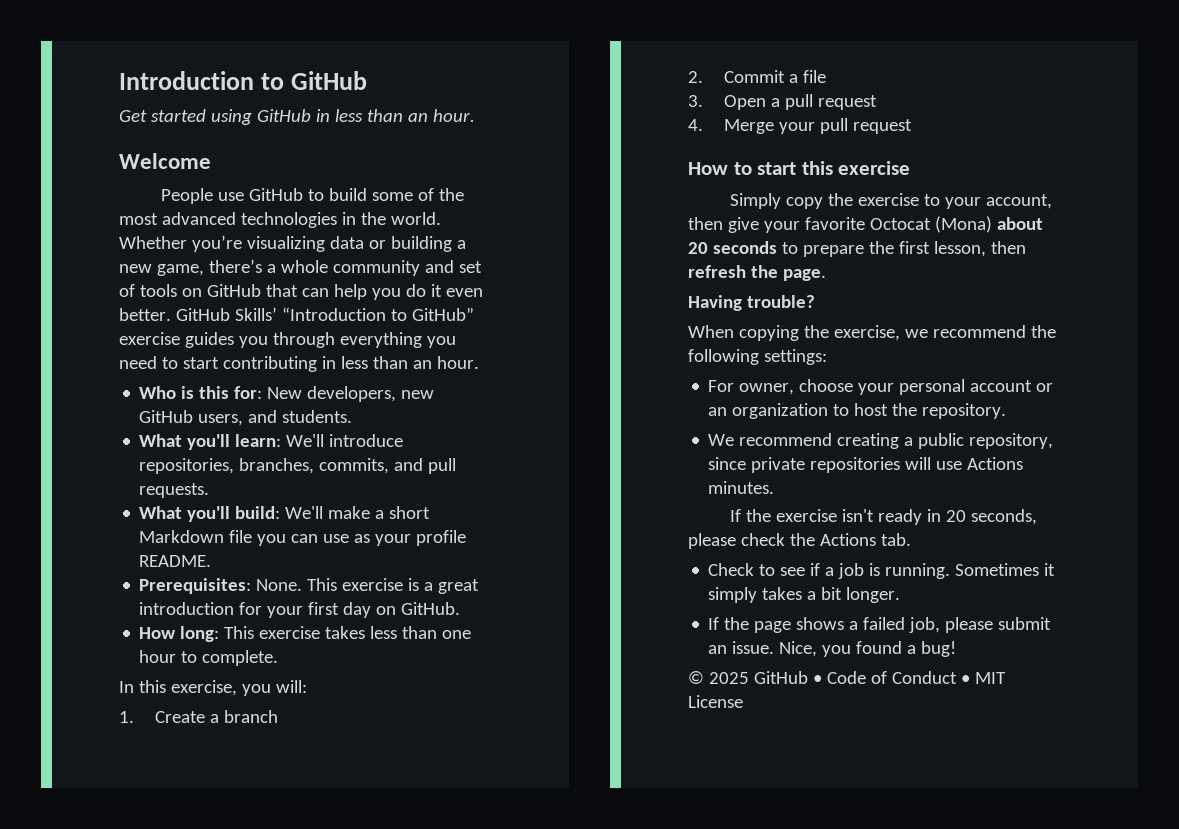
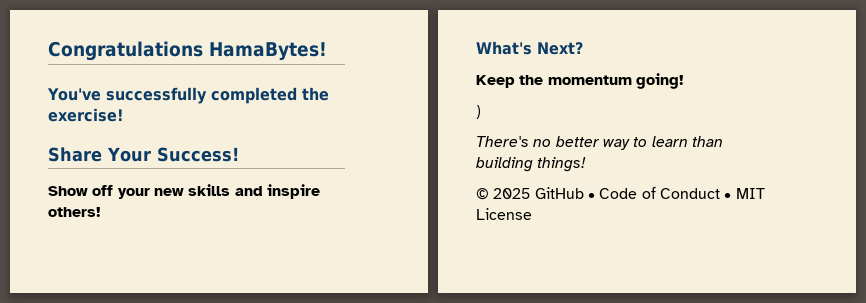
- Introduction to GitHub
- Get started using GitHub in less than an hour.
- Welcome
- People use GitHub to build some of the most advanced technologies in the world. Whether you’re visualizing data or building a new game, there’s a whole community and set of tools on GitHub that can help you do it even better. GitHub Skills’ “Introduction to GitHub” exercise guides you through everything you need to start contributing in less than an hour.
- Who is this for: New developers, new GitHub users, and students.
- What you'll learn: We'll introduce repositories, branches, commits, and pull requests.
- What you'll build: We'll make a short Markdown file you can use as your profile README.
- Prerequisites: None. This exercise is a great introduction for your first day on GitHub.
- How long: This exercise takes less than one hour to complete.
- In this exercise, you will:
- 1. Create a branch
- 2. Commit a file
- 3. Open a pull request
- 4. Merge your pull request
- How to start this exercise
- Simply copy the exercise to your account, then give your favorite Octocat (Mona) about 20 seconds to prepare the first lesson, then refresh the page.
- Having trouble?
- When copying the exercise, we recommend the following settings:
- For owner, choose your personal account or an organization to host the repository.
- We recommend creating a public repository, since private repositories will use Actions minutes.
- If the exercise isn't ready in 20 seconds, please check the Actions tab.
- Check to see if a job is running. Sometimes it simply takes a bit longer.
- If the page shows a failed job, please submit an issue. Nice, you found a bug!
+ Congratulations HamaBytes!
+ You've successfully completed the exercise!
+ Share Your Success!
+ Show off your new skills and inspire others!
+ What's Next?
+ Keep the momentum going!
+ )
+ There's no better way to learn than building things!

